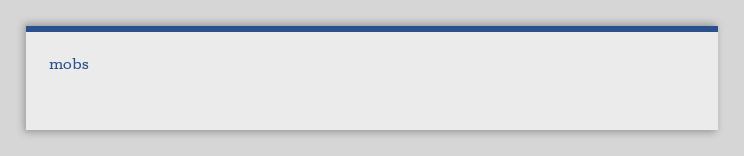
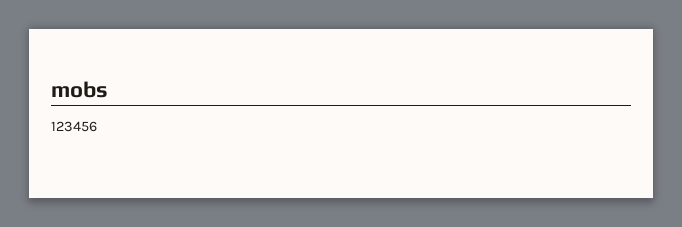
+ 123456

